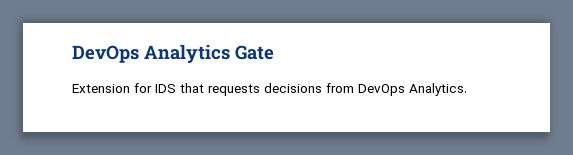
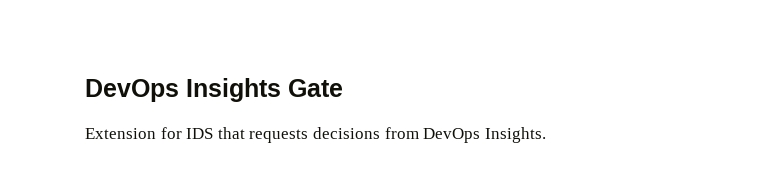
- DevOps Analytics Gate
+ DevOps Insights Gate
- Extension for IDS that requests decisions from DevOps Analytics.
+ Extension for IDS that requests decisions from DevOps Insights.

